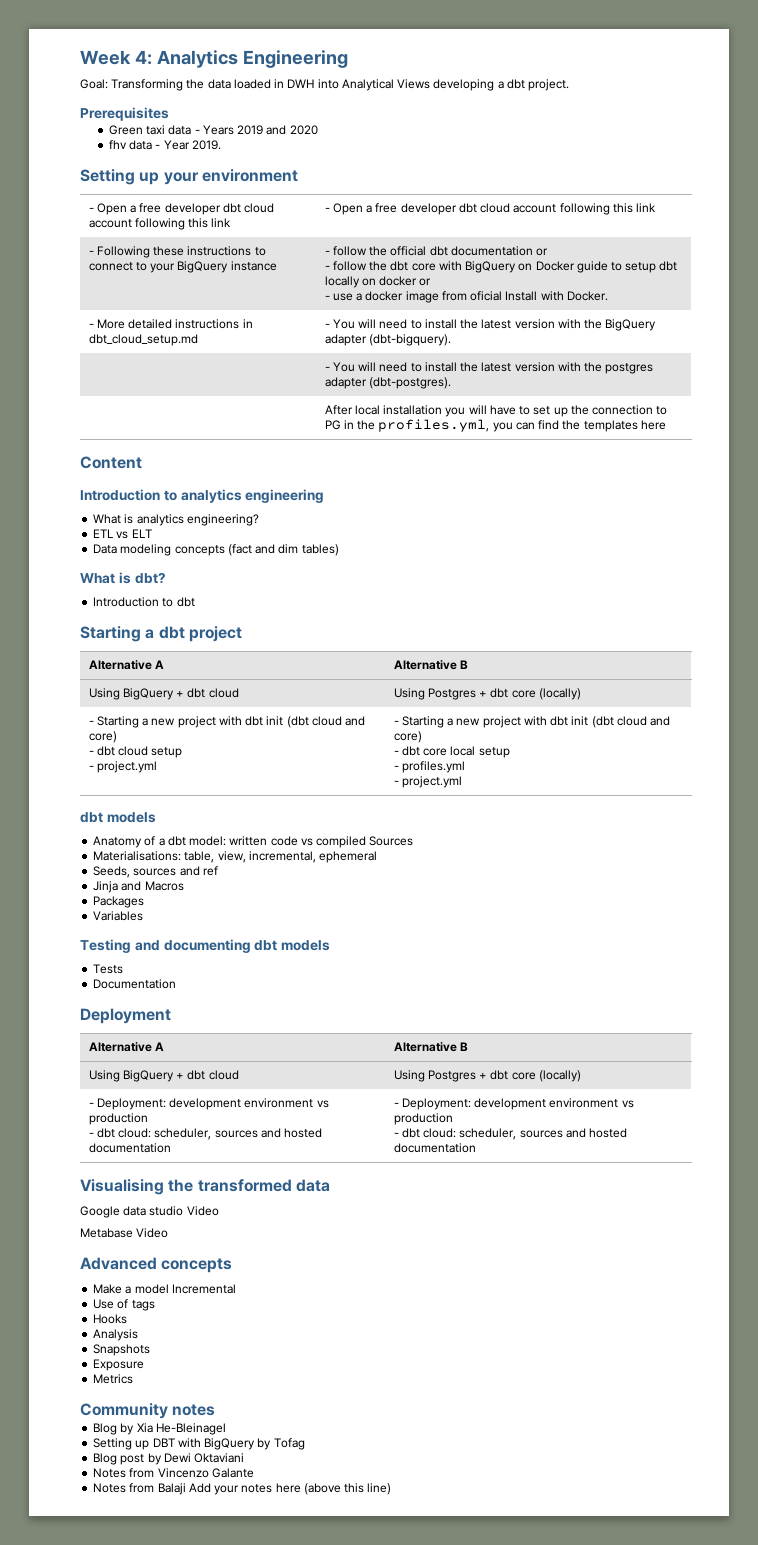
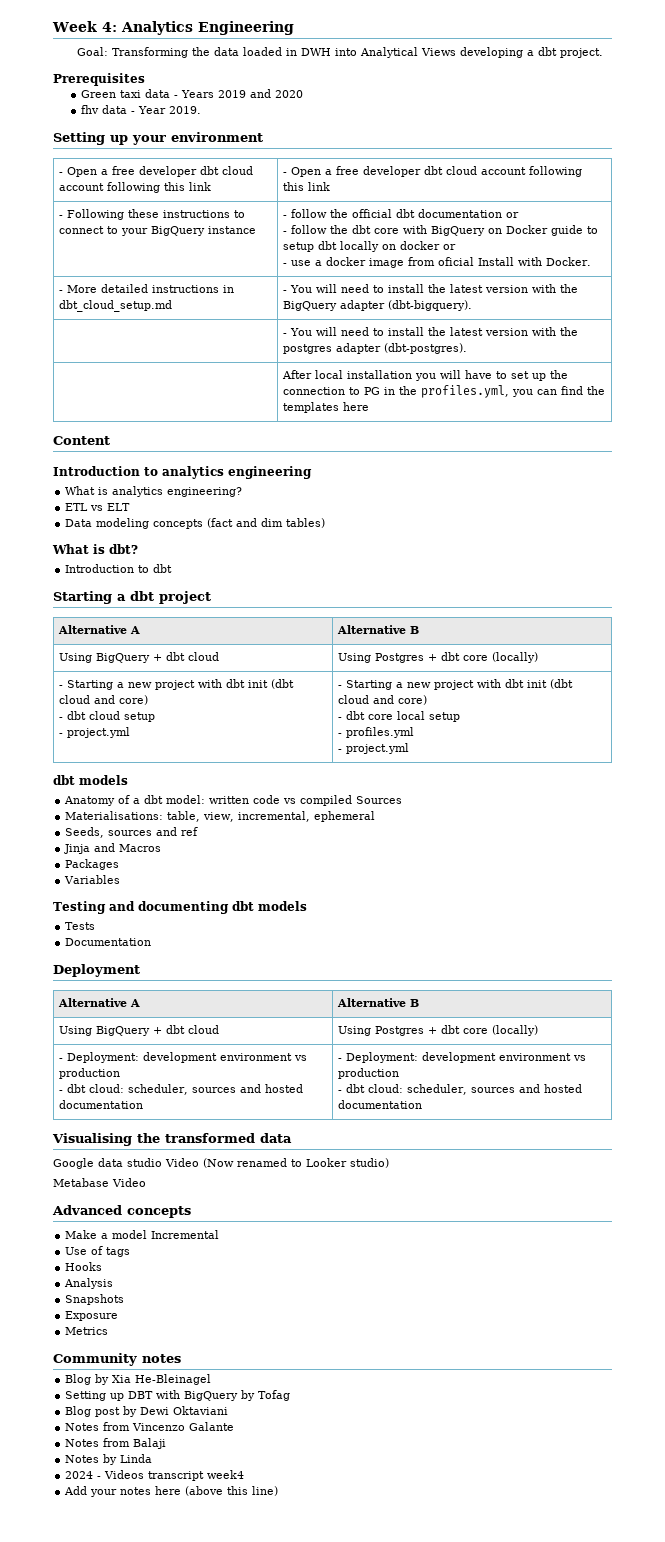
- Google data studio Video
+ Google data studio Video (Now renamed to Looker studio)
- Notes from Balaji Add your notes here (above this line)
+ Notes from Balaji
+ Notes by Linda
+ 2024 - Videos transcript week4
+ Add your notes here (above this line)

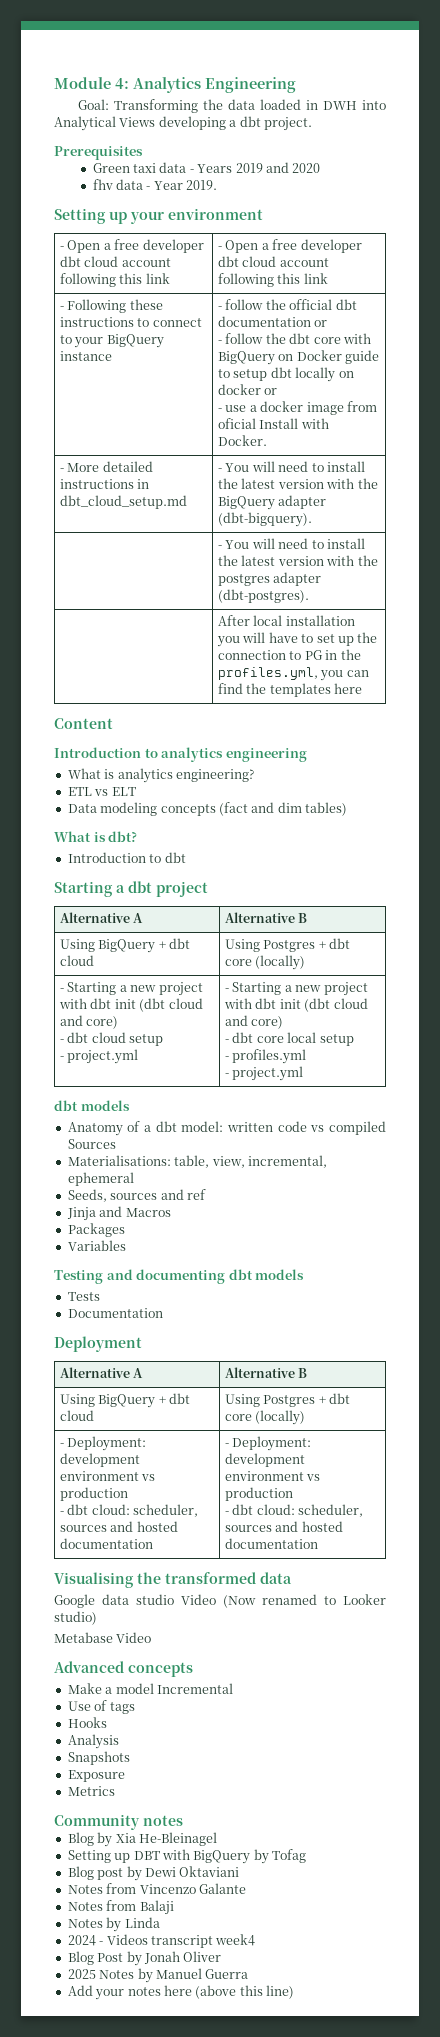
- Week 4: Analytics Engineering
+ Module 4: Analytics Engineering
+ Blog Post by Jonah Oliver
+ 2025 Notes by Manuel Guerra

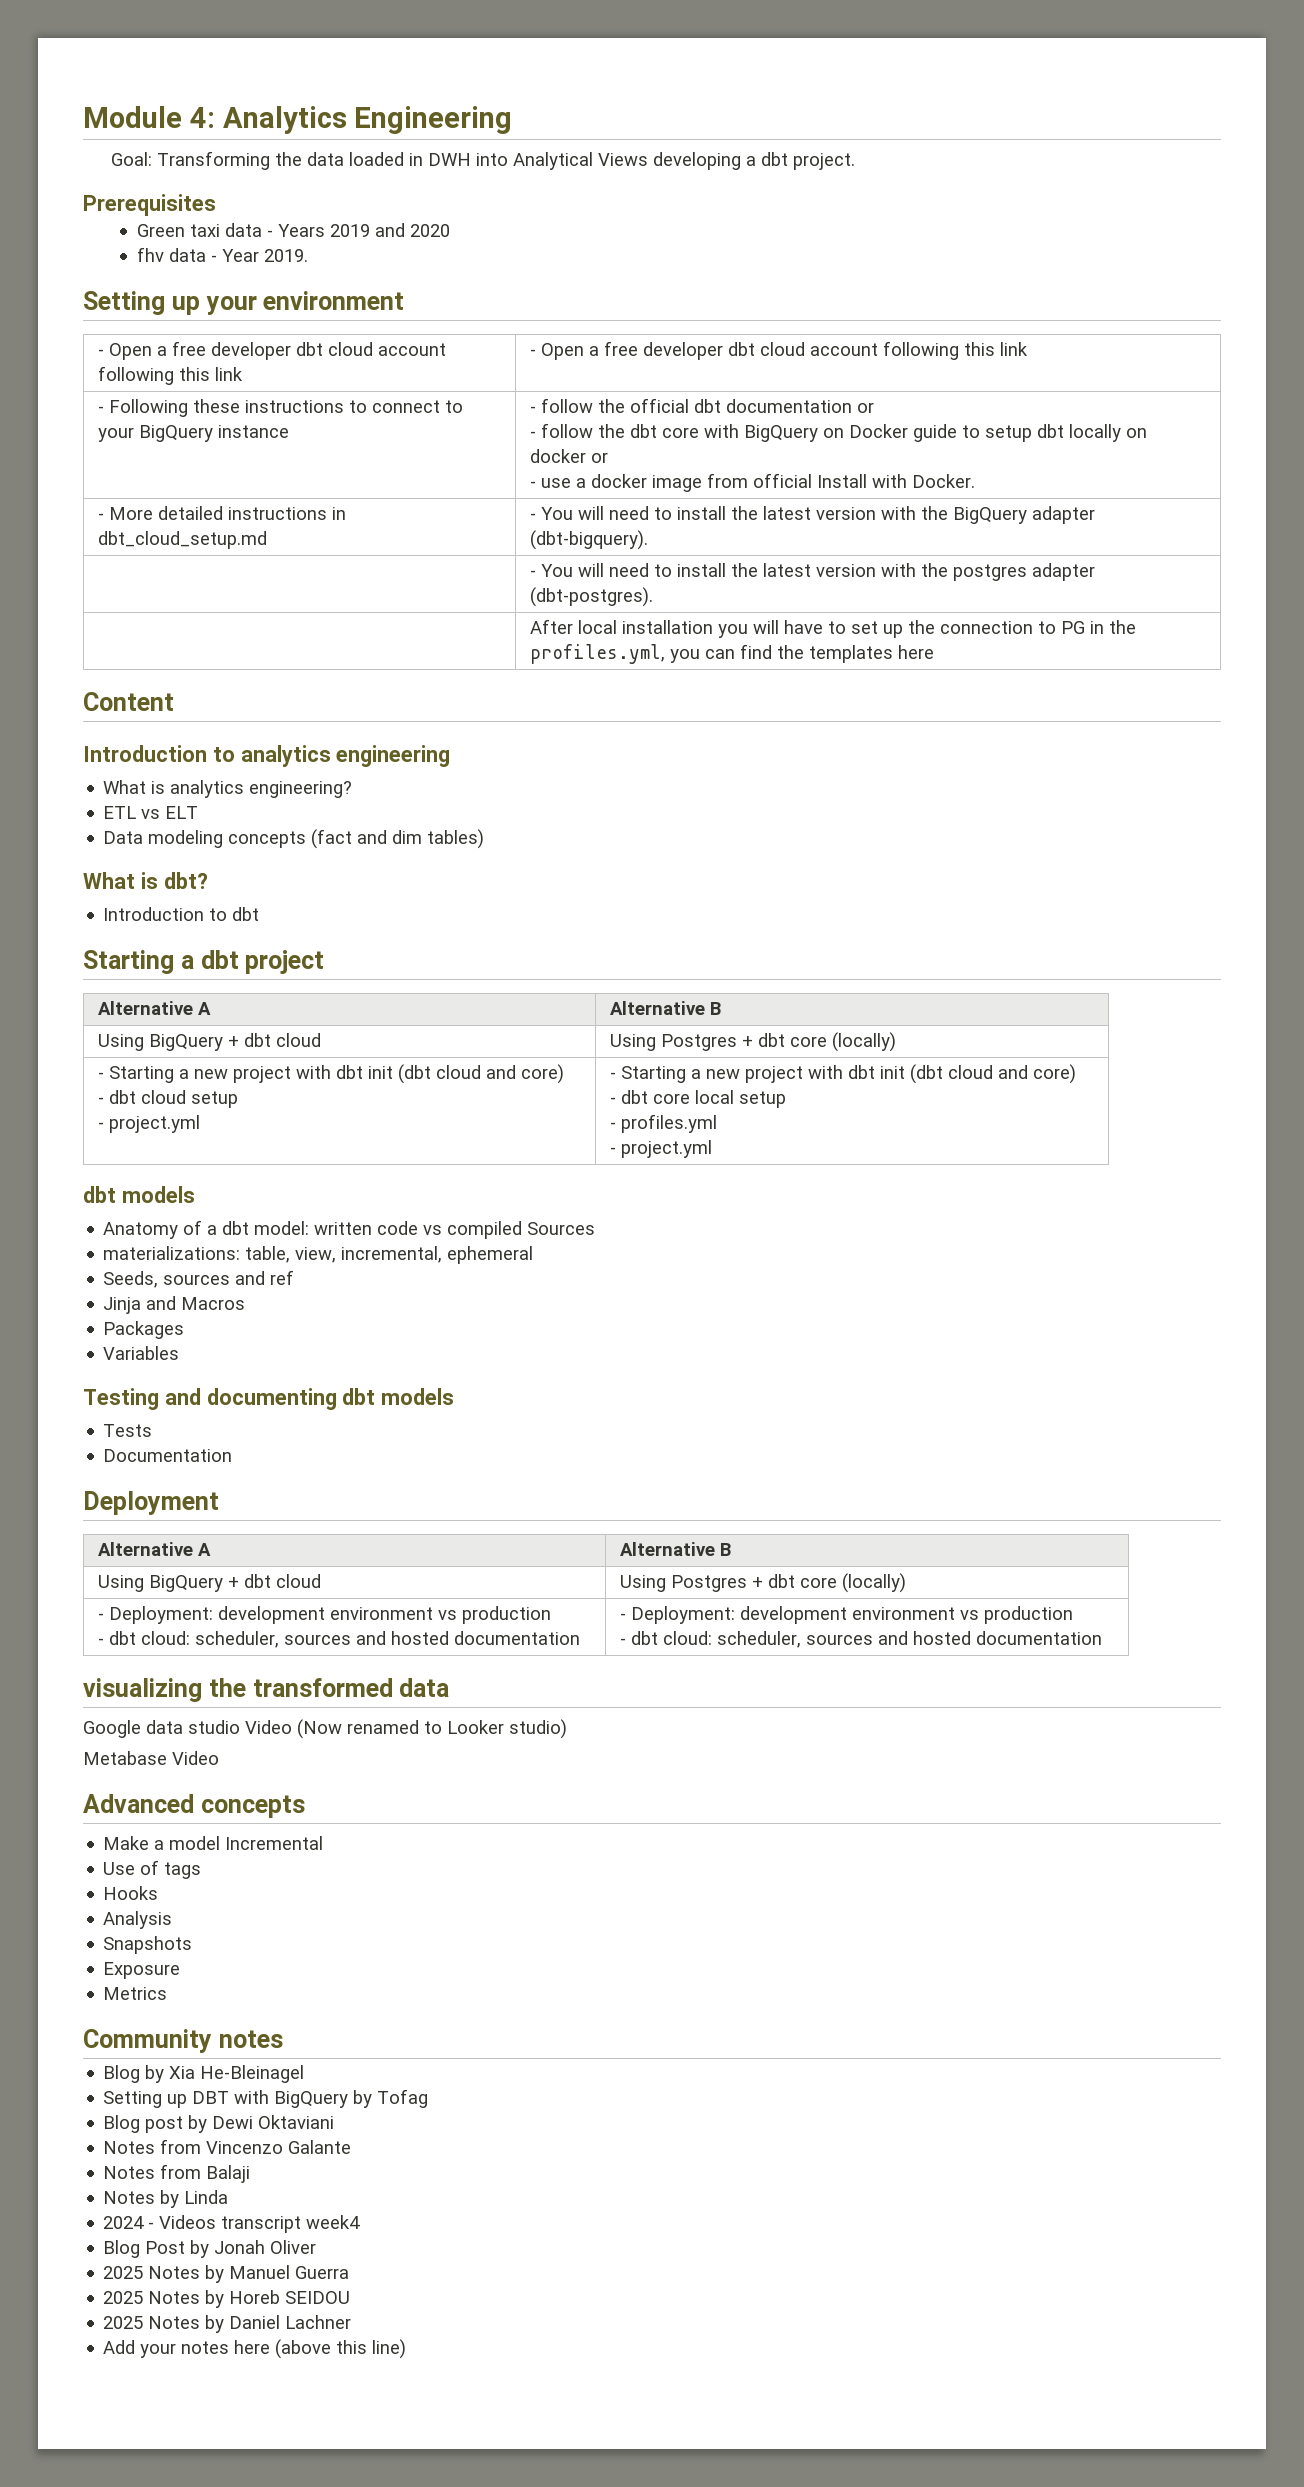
- - use a docker image from oficial Install with Docker.
+ - use a docker image from official Install with Docker.
- Materialisations: table, view, incremental, ephemeral
+ materializations: table, view, incremental, ephemeral
- Visualising the transformed data
+ visualizing the transformed data
+ 2025 Notes by Horeb SEIDOU
+ 2025 Notes by Daniel Lachner

